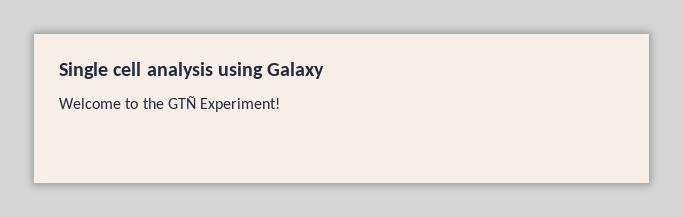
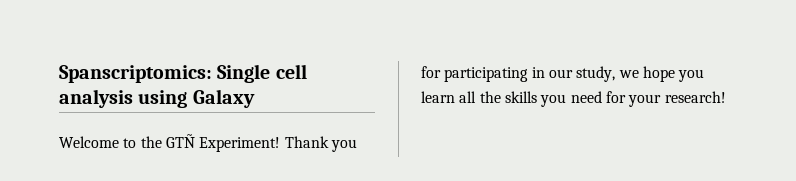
- Single cell analysis using Galaxy
+ Spanscriptomics: Single cell analysis using Galaxy
+ Thank you for participating in our study, we hope you learn all the skills you need for your research!

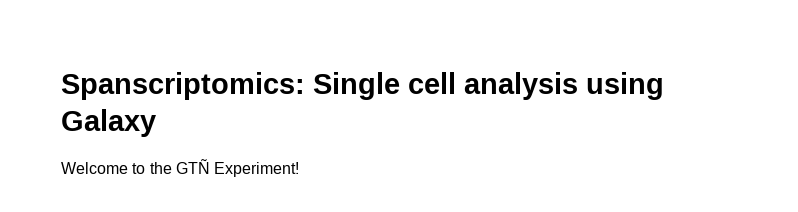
- Thank you for participating in our study, we hope you learn all the skills you need for your research!

